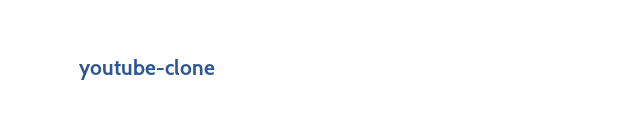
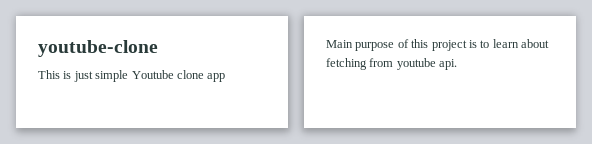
+ This is just simple Youtube clone app
+ Main purpose of this project is to learn about fetching from youtube api.

